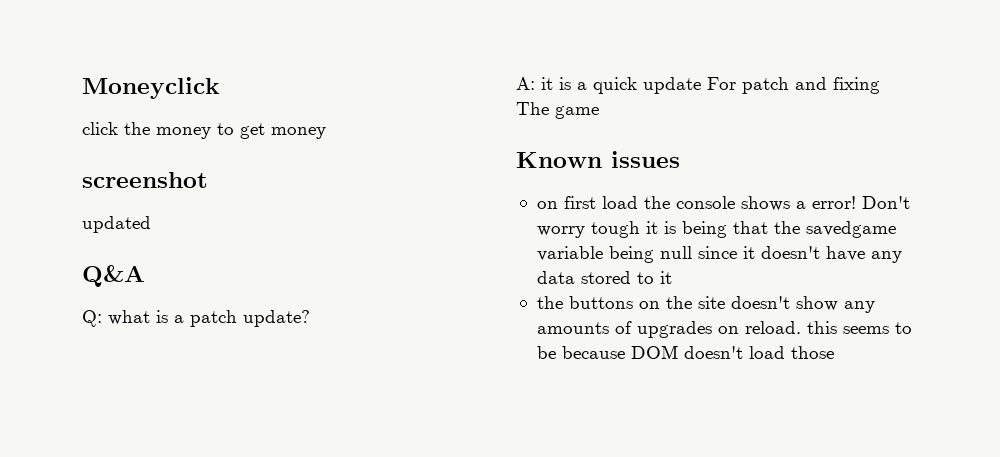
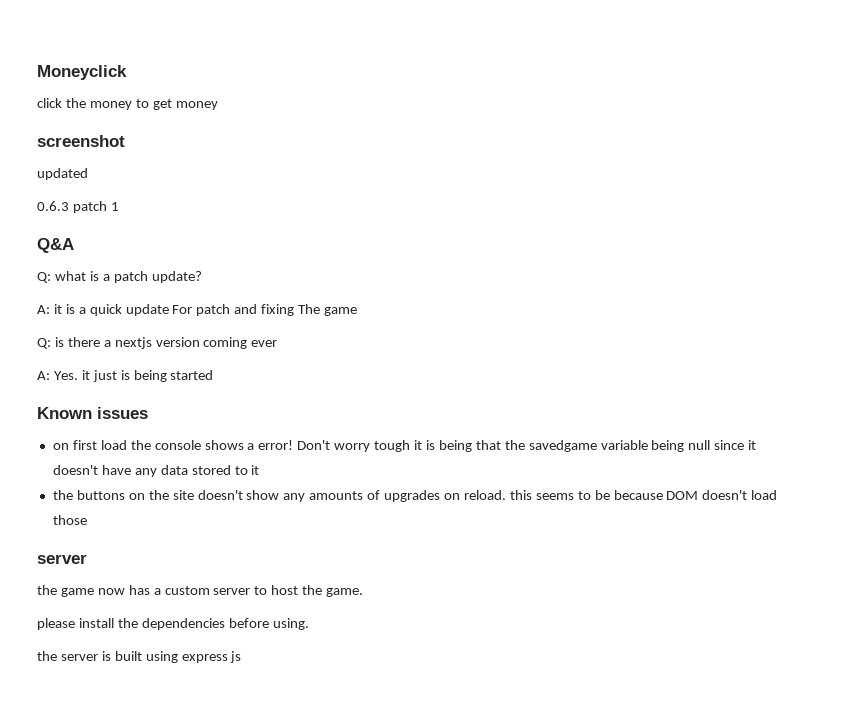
+ 0.6.3 patch 1
+ Q: is there a nextjs version coming ever
+ A: Yes. it just is being started
  the buttons on the site doesn't show any amounts of upgrades on reload. this seems to be because DOM doesn't load those
+ server
+ the game now has a custom server to host the game.
+ please install the dependencies before using.
+ the server is built using express js

